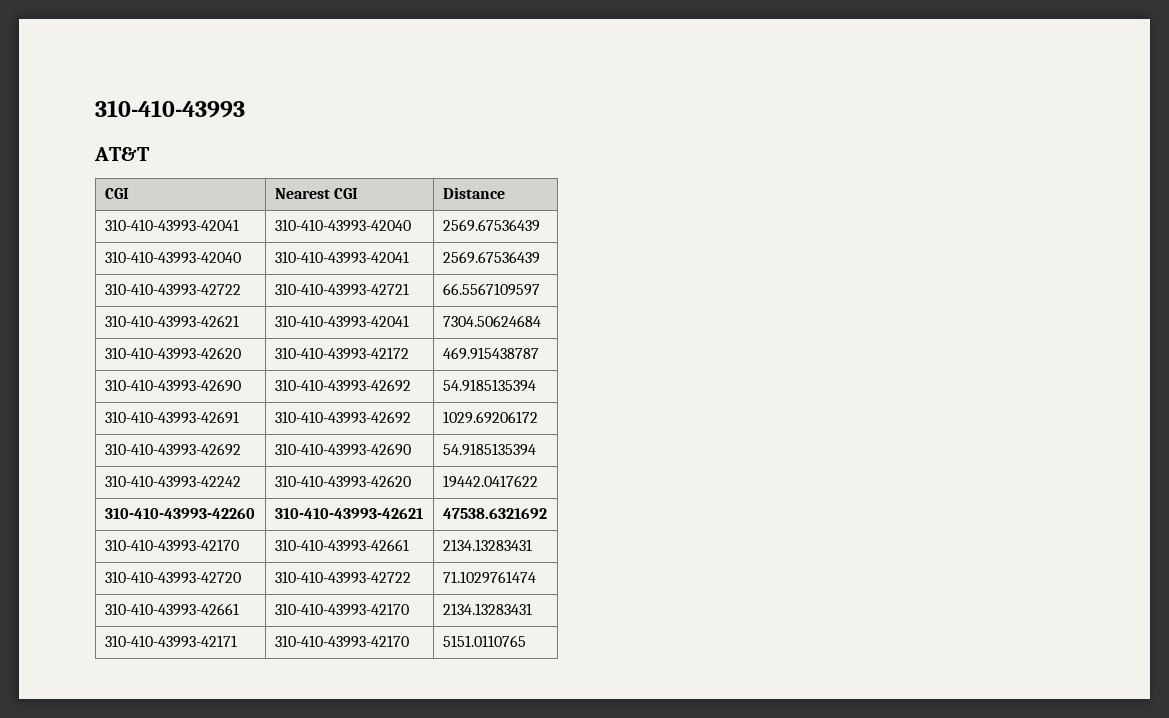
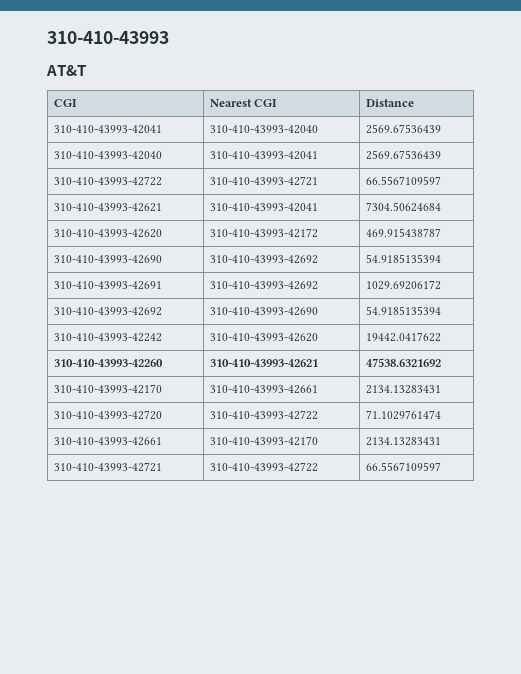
- 310-410-43993-42171 | 310-410-43993-42170 | 5151.0110765
+ 310-410-43993-42721 | 310-410-43993-42722 | 66.5567109597

